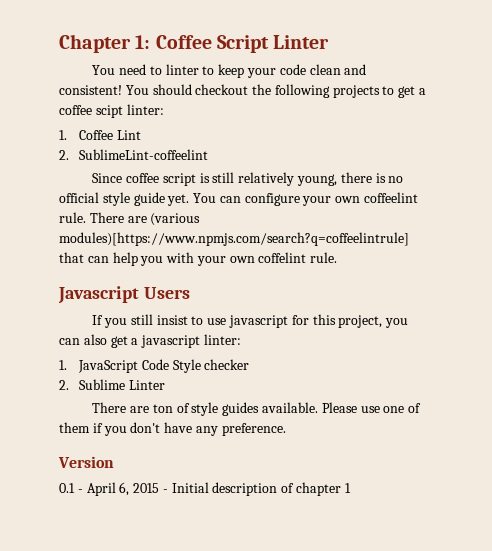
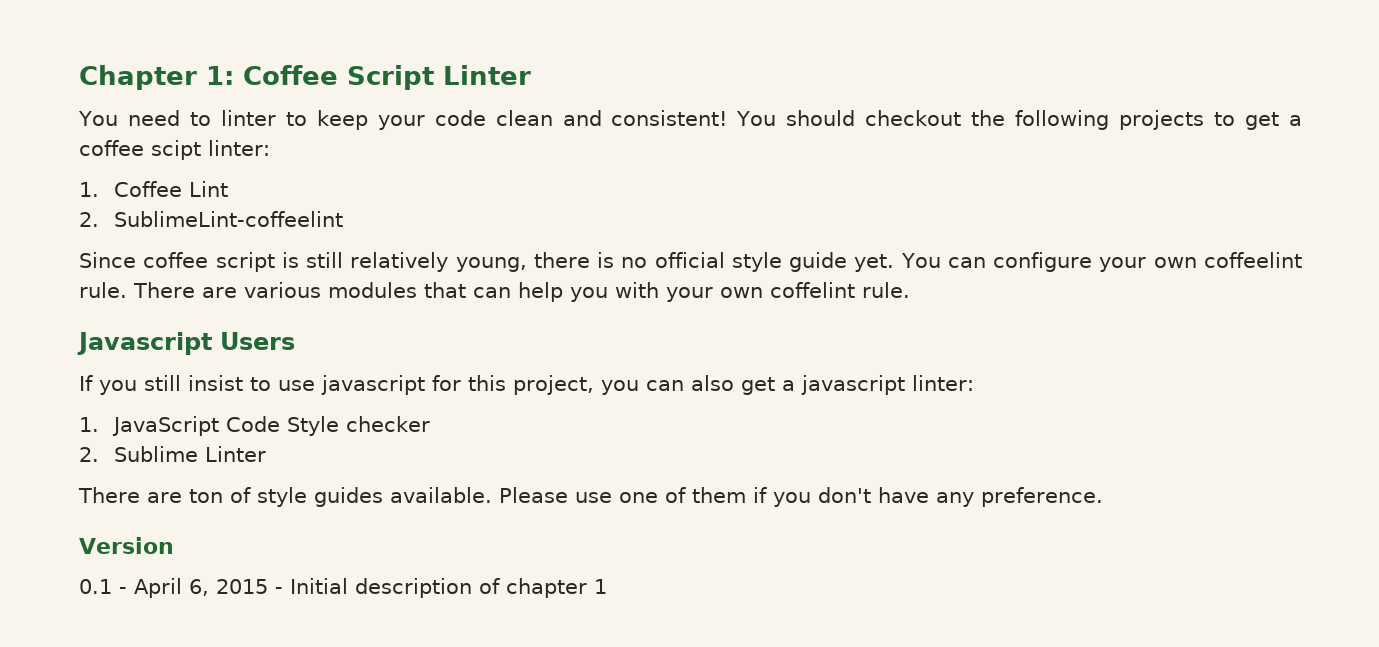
- There are (various modules)[https://www.npmjs.com/search?q=coffeelintrule] that can help you with your own coffelint rule.
+ There are various modules that can help you with your own coffelint rule.

